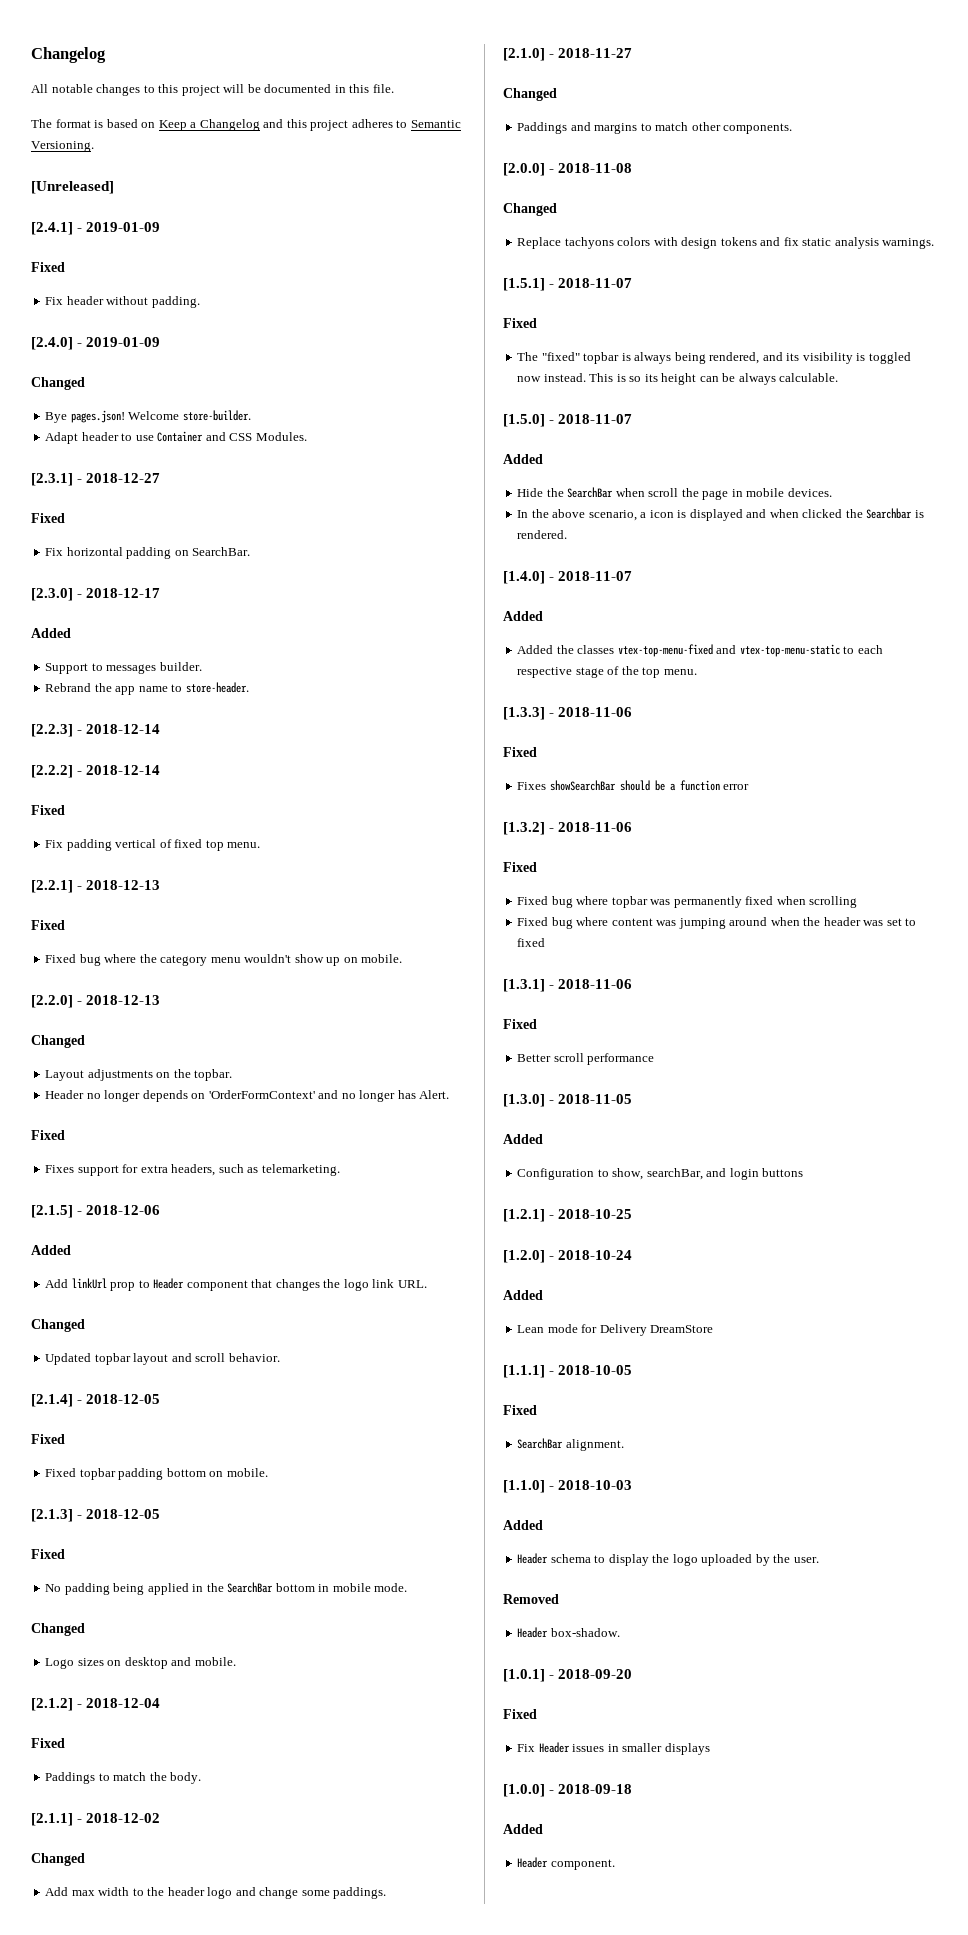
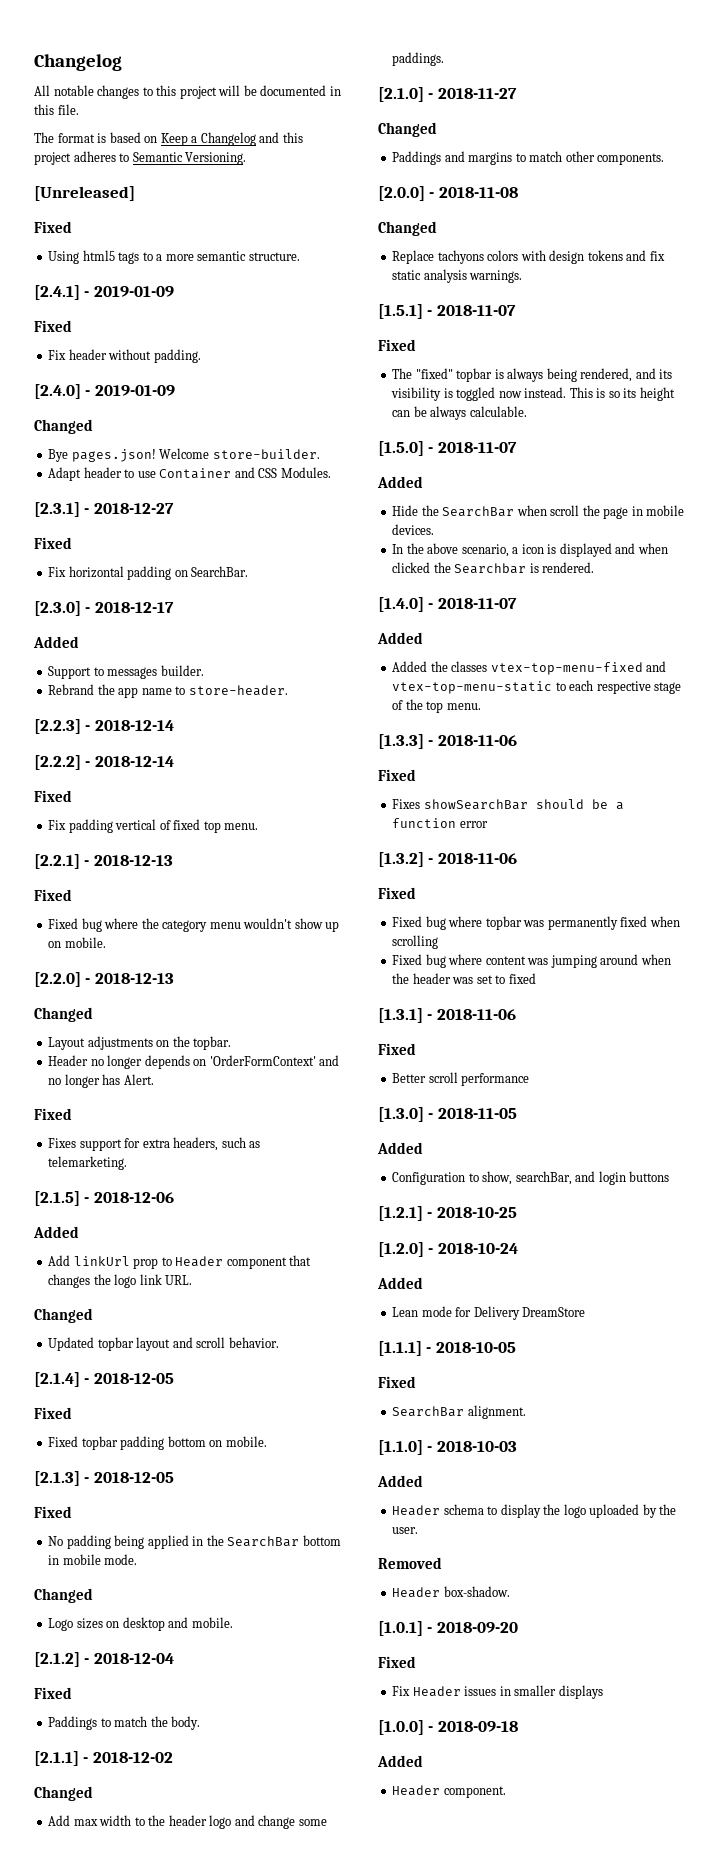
  [Unreleased]
+ Fixed
+ Using html5 tags to a more semantic structure.

